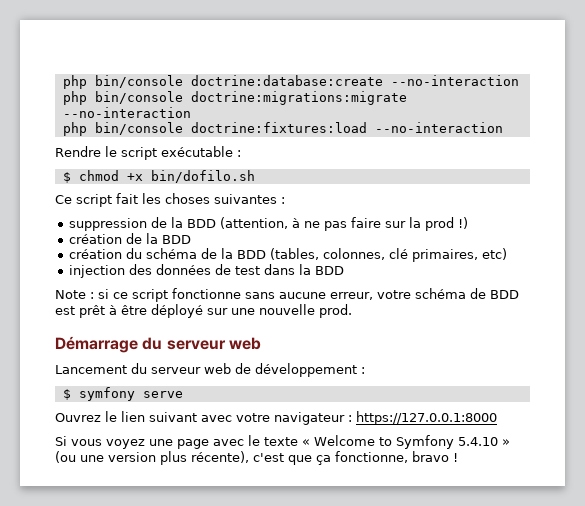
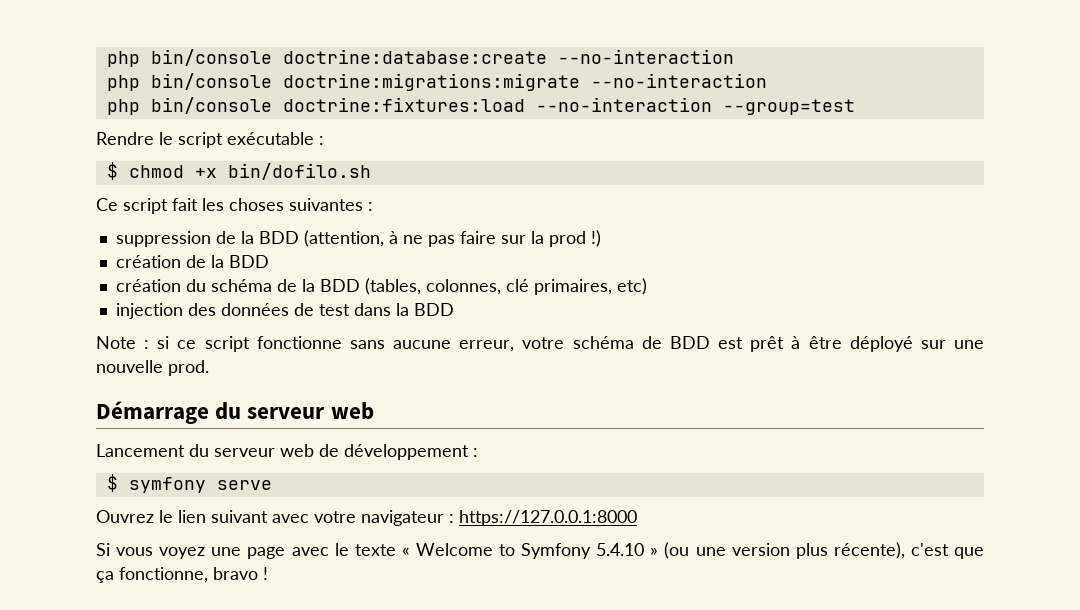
- php bin/console doctrine:fixtures:load --no-interaction
+ php bin/console doctrine:fixtures:load --no-interaction --group=test

